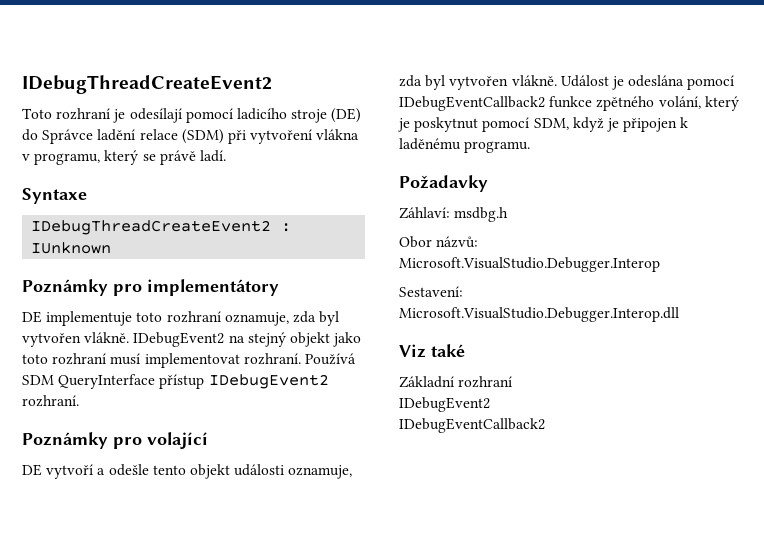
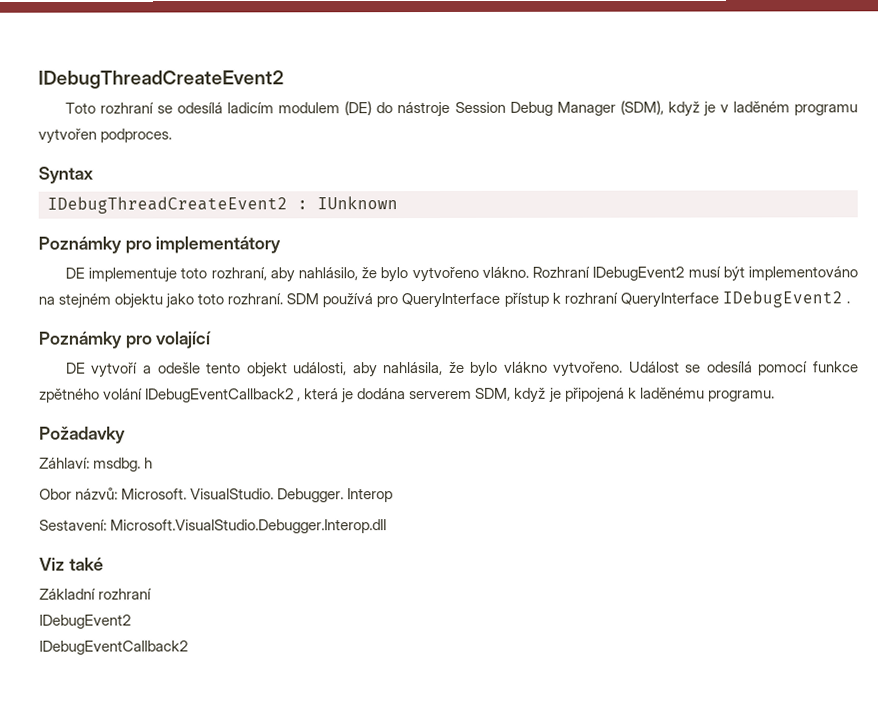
- Toto rozhraní je odesílají pomocí ladicího stroje (DE) do Správce ladění relace (SDM) při vytvoření vlákna v programu, který se právě ladí.
- Syntaxe
+ Toto rozhraní se odesílá ladicím modulem (DE) do nástroje Session Debug Manager (SDM), když je v laděném programu vytvořen podproces.
+ Syntax
- DE implementuje toto rozhraní oznamuje, zda byl vytvořen vlákně. IDebugEvent2 na stejný objekt jako toto rozhraní musí implementovat rozhraní. Používá SDM QueryInterface přístup IDebugEvent2 rozhraní.
+ DE implementuje toto rozhraní, aby nahlásilo, že bylo vytvořeno vlákno. Rozhraní IDebugEvent2 musí být implementováno na stejném objektu jako toto rozhraní. SDM používá pro QueryInterface přístup k rozhraní QueryInterface IDebugEvent2 .
- DE vytvoří a odešle tento objekt události oznamuje, zda byl vytvořen vlákně. Událost je odeslána pomocí IDebugEventCallback2 funkce zpětného volání, který je poskytnut pomocí SDM, když je připojen k laděnému programu.
+ DE vytvoří a odešle tento objekt události, aby nahlásila, že bylo vlákno vytvořeno. Událost se odesílá pomocí funkce zpětného volání IDebugEventCallback2 , která je dodána serverem SDM, když je připojená k laděnému programu.
- Záhlaví: msdbg.h
+ Záhlaví: msdbg. h
- Obor názvů: Microsoft.VisualStudio.Debugger.Interop
+ Obor názvů: Microsoft. VisualStudio. Debugger. Interop

